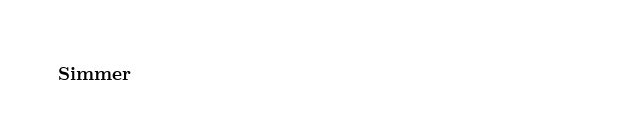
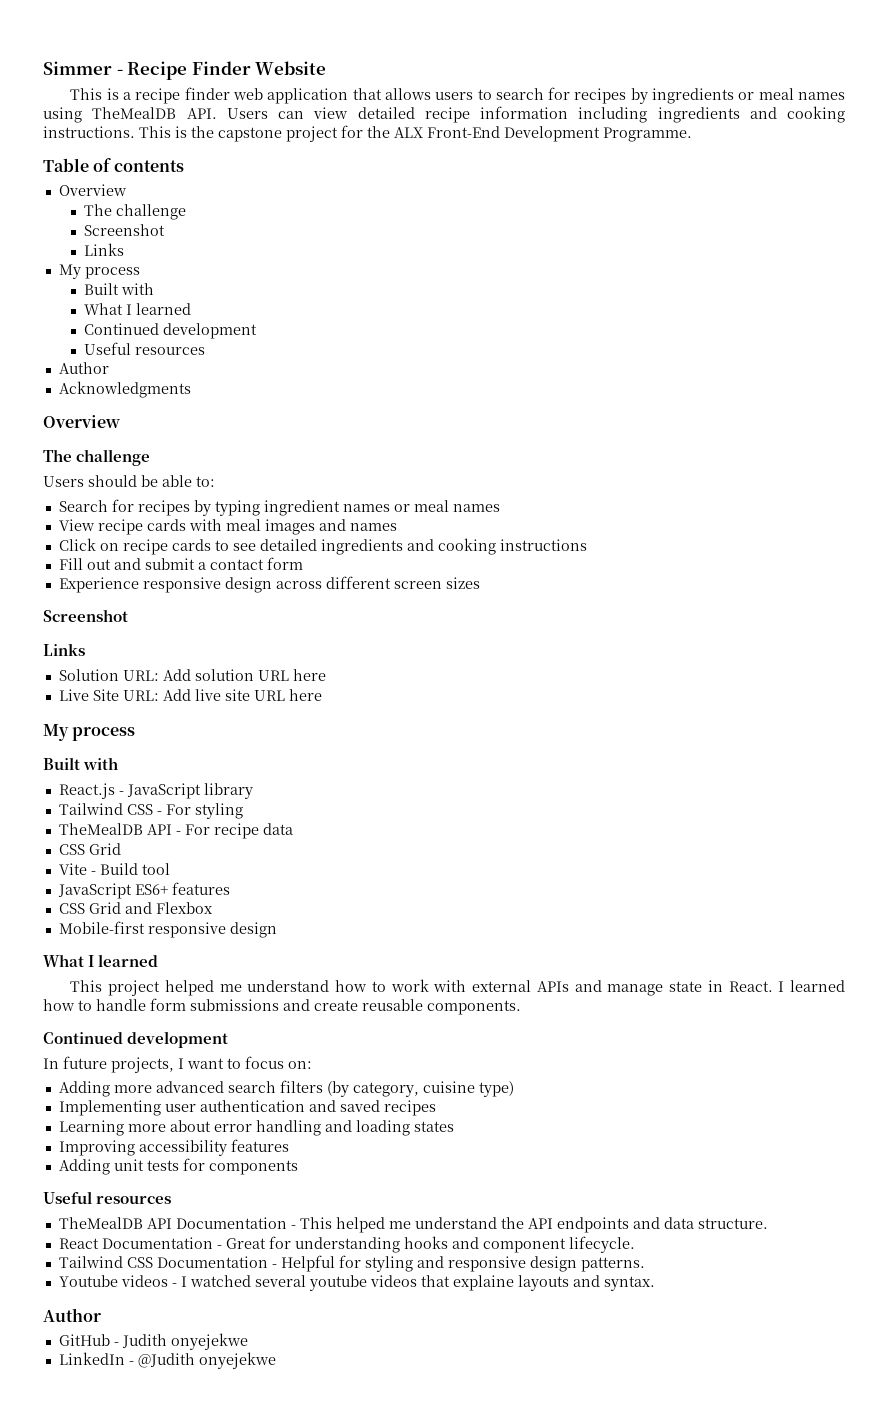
- Simmer
+ Simmer - Recipe Finder Website
+ This is a recipe finder web application that allows users to search for recipes by ingredients or meal names using TheMealDB API. Users can view detailed recipe information including ingredients and cooking instructions. This is the capstone project for the ALX Front-End Development Programme.
+ Table of contents
+ Overview
+ The challenge
+ Screenshot
+ Links
+ My process
+ Built with
+ What I learned
+ Continued development
+ Useful resources
+ Author
+ Acknowledgments
+ Overview
+ The challenge
+ Users should be able to:
+ Search for recipes by typing ingredient names or meal names
+ View recipe cards with meal images and names
+ Click on recipe cards to see detailed ingredients and cooking instructions
+ Fill out and submit a contact form
+ Experience responsive design across different screen sizes
+ Screenshot
+ Links
+ Solution URL: Add solution URL here
+ Live Site URL: Add live site URL here
+ My process
+ Built with
+ React.js - JavaScript library
+ Tailwind CSS - For styling
+ TheMealDB API - For recipe data
+ CSS Grid
+ Vite - Build tool
+ JavaScript ES6+ features
+ CSS Grid and Flexbox
+ Mobile-first responsive design
+ What I learned
+ This project helped me understand how to work with external APIs and manage state in React. I learned how to handle form submissions and create reusable components.
+ Continued development
+ In future projects, I want to focus on:
+ Adding more advanced search filters (by category, cuisine type)
+ Implementing user authentication and saved recipes
+ Learning more about error handling and loading states
+ Improving accessibility features
+ Adding unit tests for components
+ Useful resources
+ TheMealDB API Documentation - This helped me understand the API endpoints and data structure.
+ React Documentation - Great for understanding hooks and component lifecycle.
+ Tailwind CSS Documentation - Helpful for styling and responsive design patterns.
+ Youtube videos - I watched several youtube videos that explaine layouts and syntax.
+ Author
+ GitHub - Judith onyejekwe
+ LinkedIn - @Judith onyejekwe

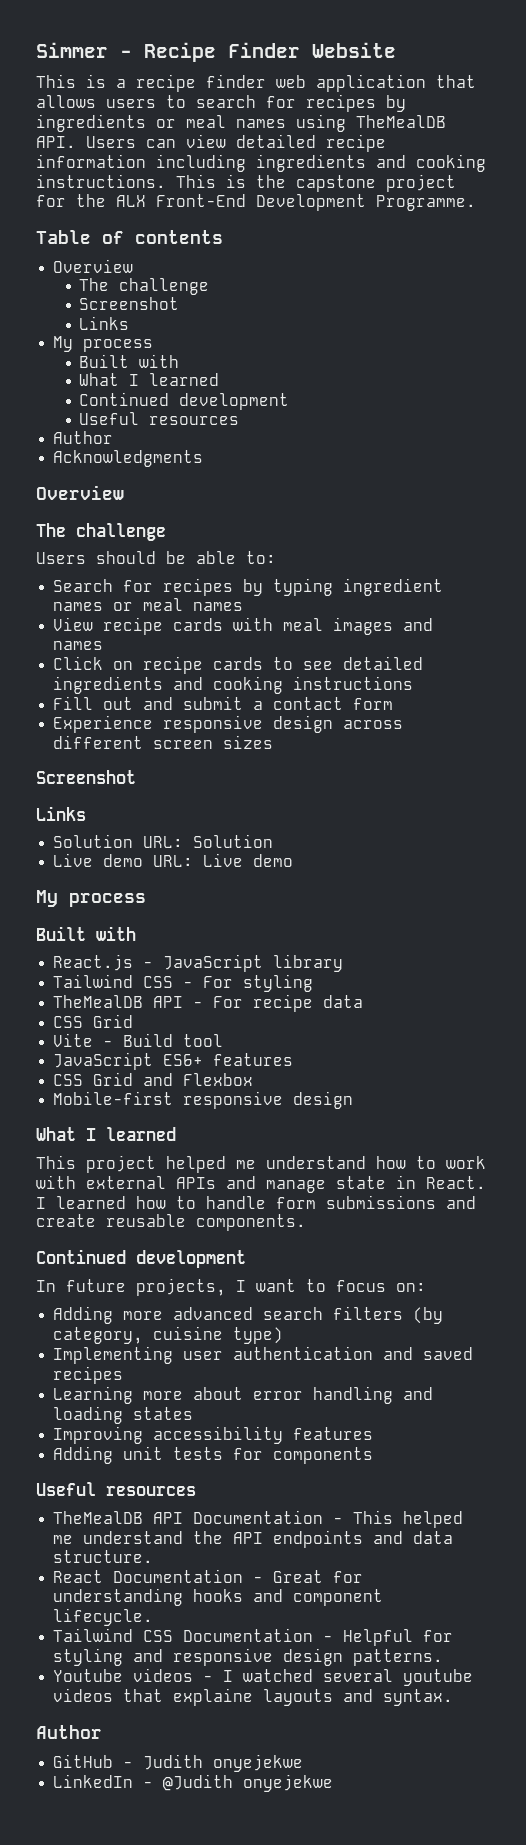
- Solution URL: Add solution URL here
- Live Site URL: Add live site URL here
+ Solution URL: Solution
+ Live demo URL: Live demo

